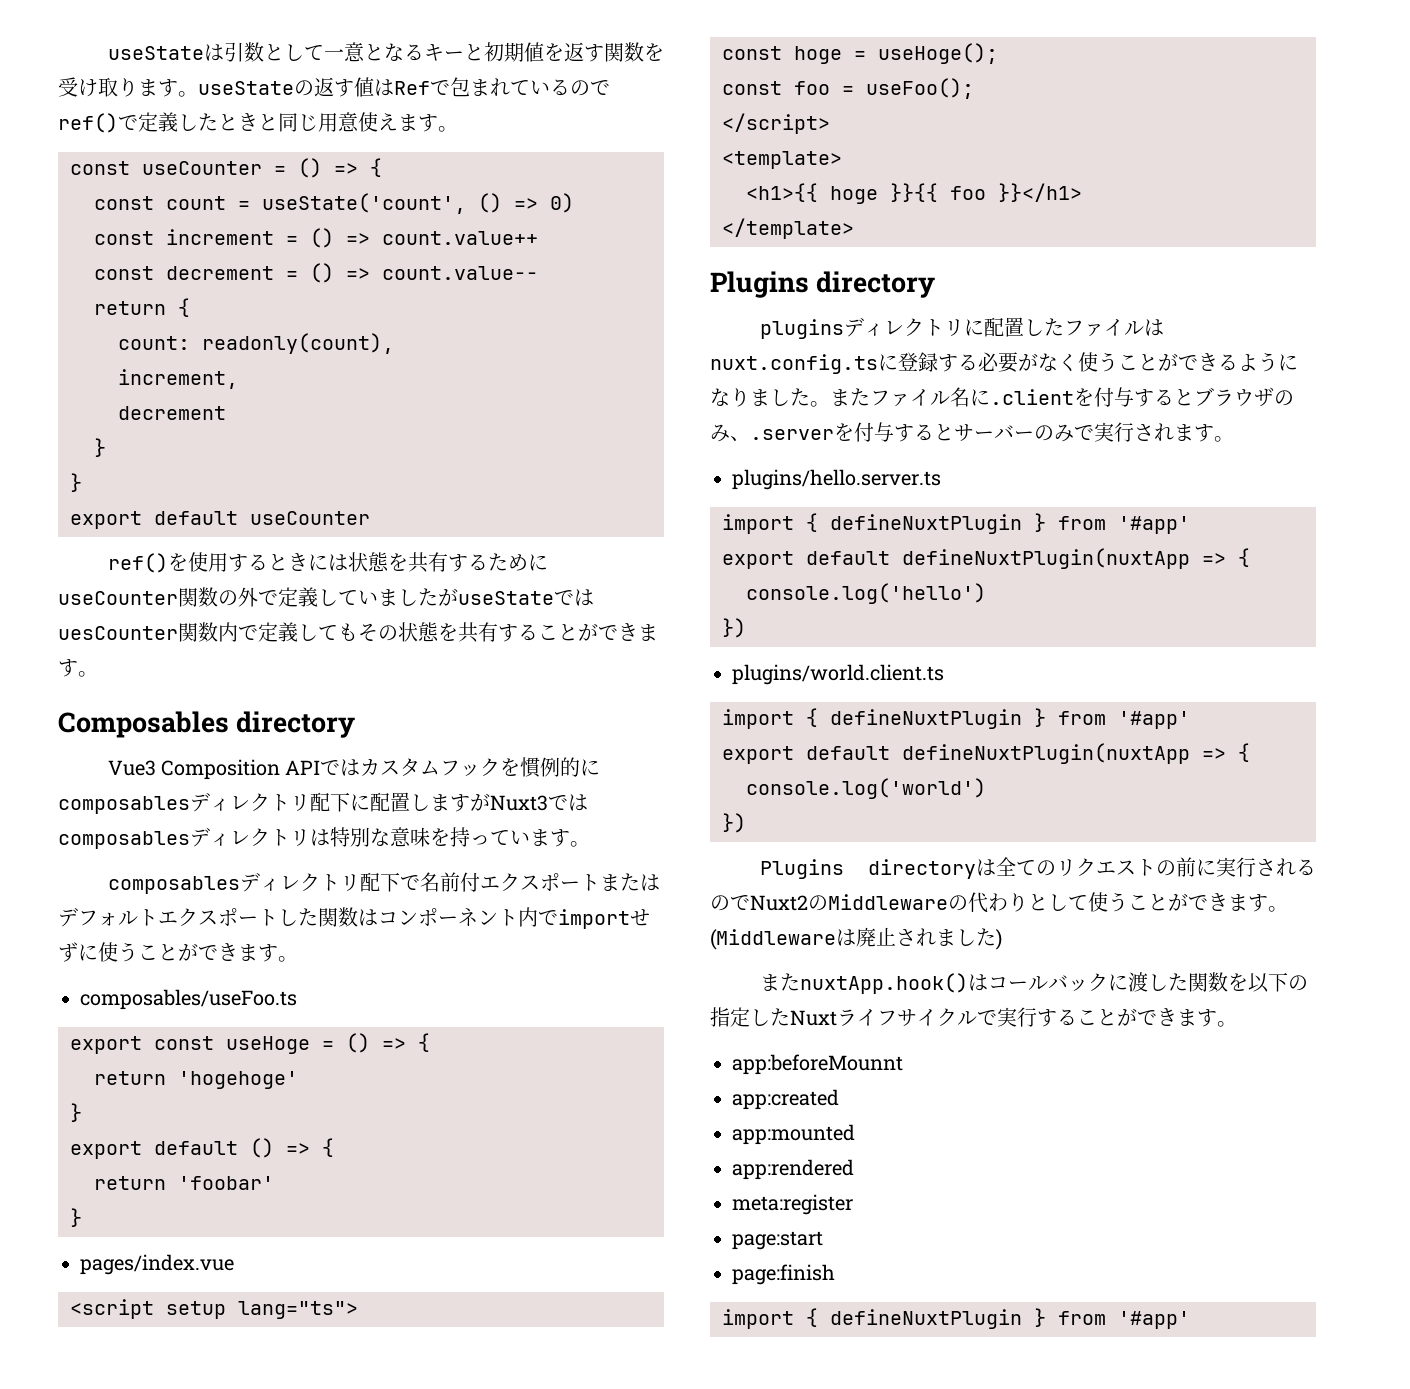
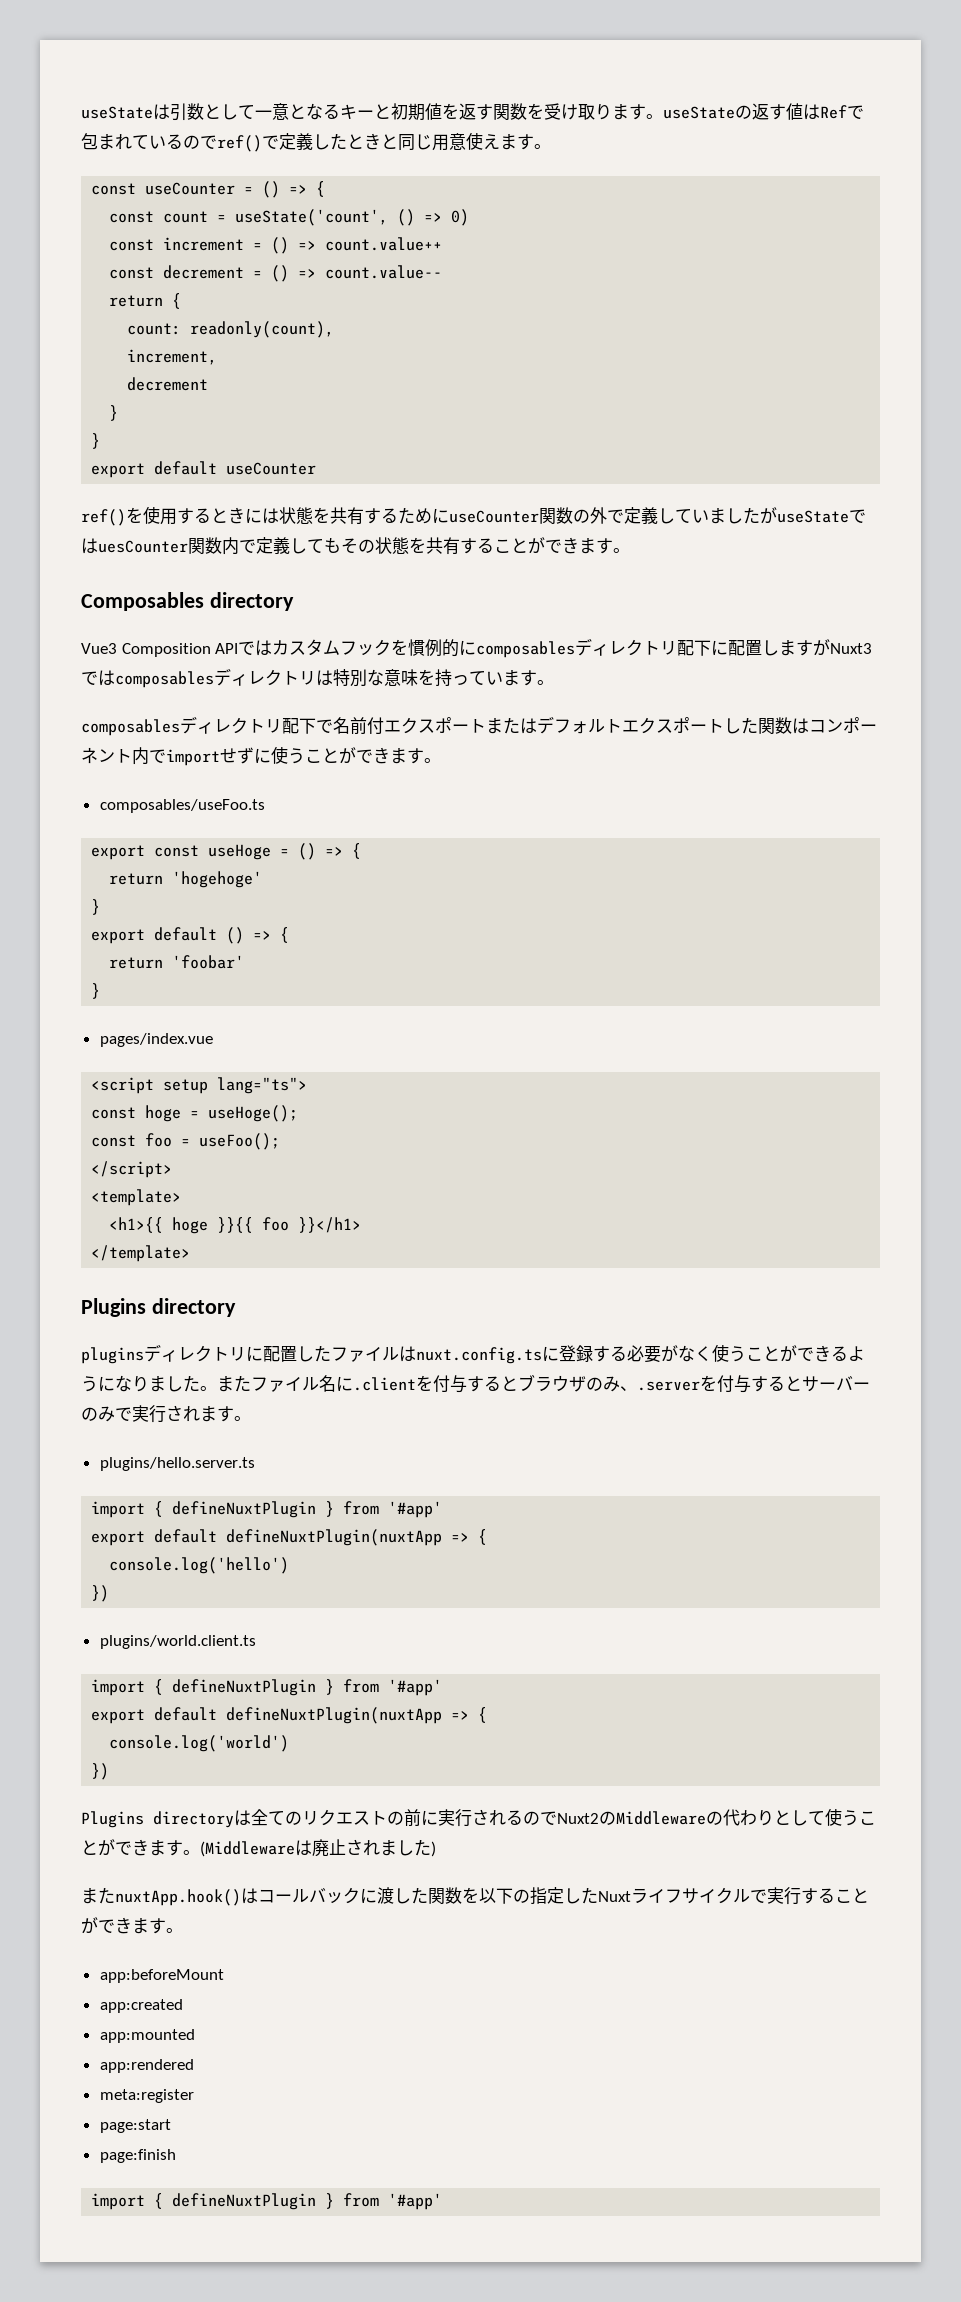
- app:beforeMounnt
+ app:beforeMount

